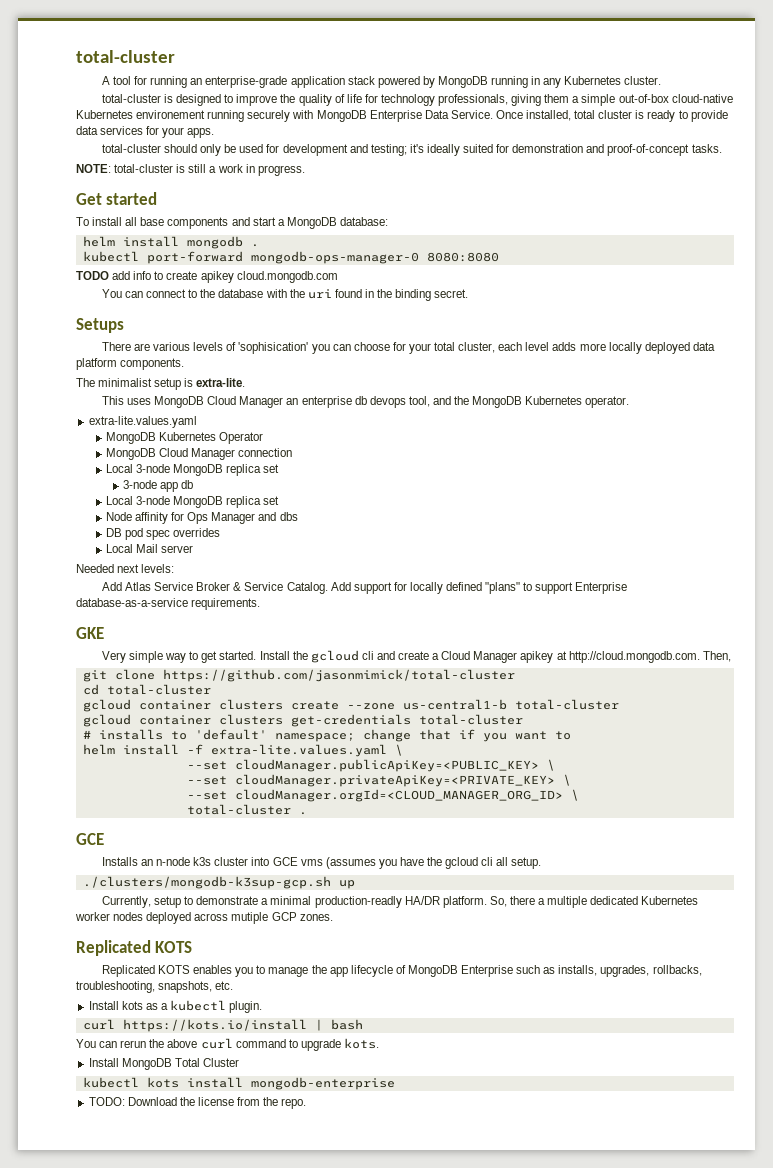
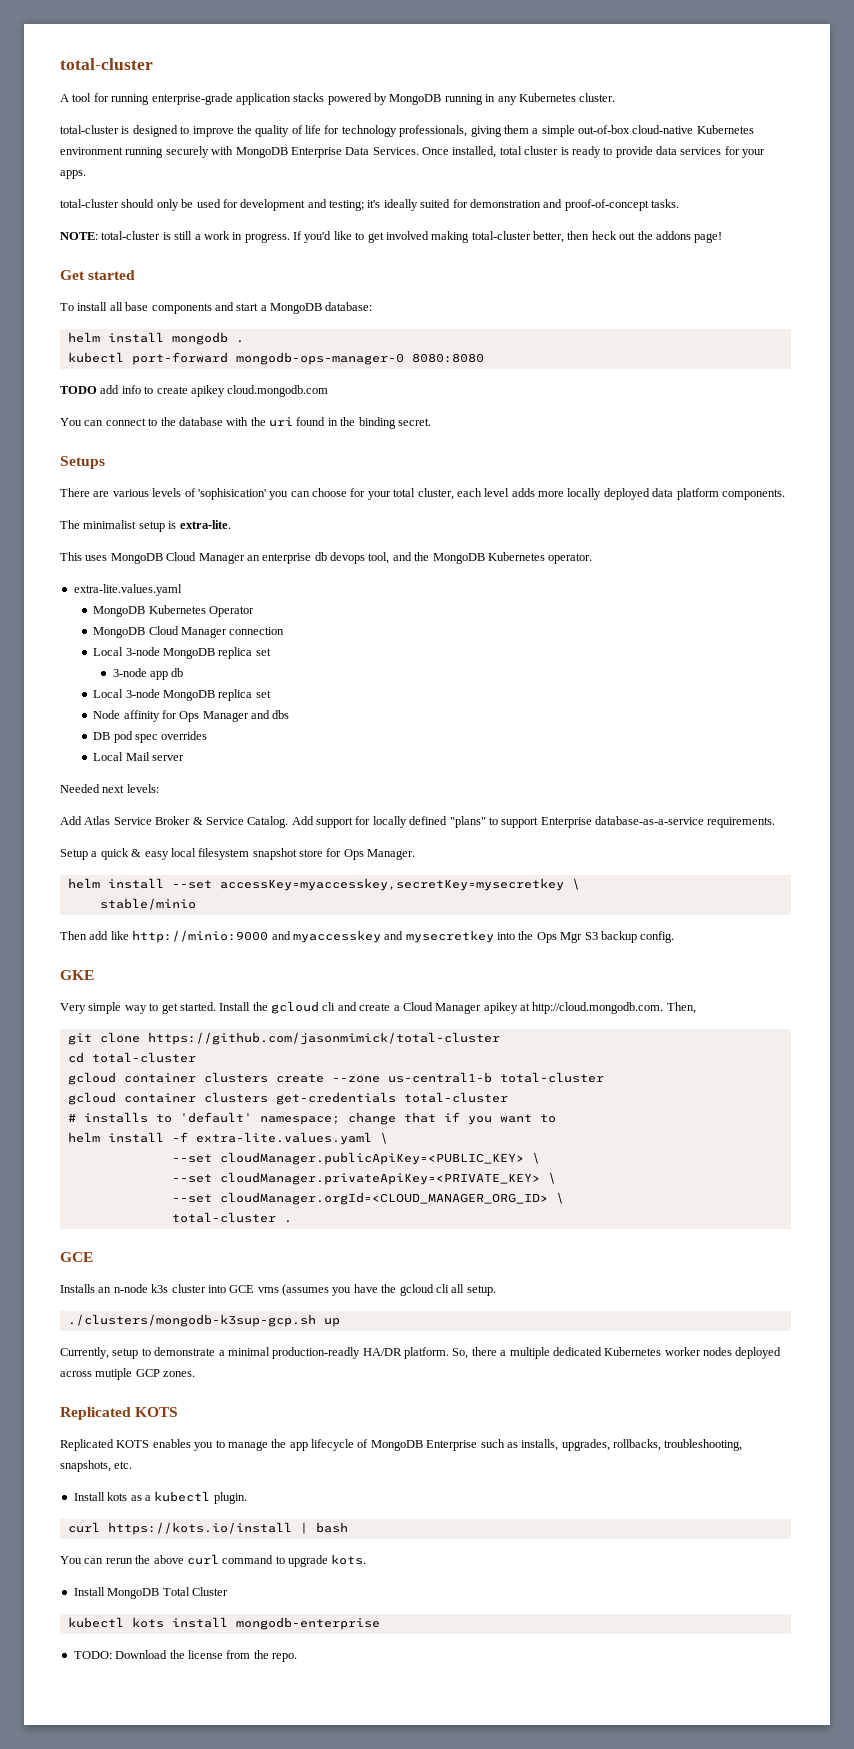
- A tool for running an enterprise-grade application stack powered by MongoDB running in any Kubernetes cluster.
+ A tool for running enterprise-grade application stacks powered by MongoDB running in any Kubernetes cluster.
- total-cluster is designed to improve the quality of life for technology professionals, giving them a simple out-of-box cloud-native Kubernetes environement running securely with MongoDB Enterprise Data Service.
+ total-cluster is designed to improve the quality of life for technology professionals, giving them a simple out-of-box cloud-native Kubernetes environment running securely with MongoDB Enterprise Data Services.
+ If you'd like to get involved making total-cluster better, then heck out the addons page!
+ Setup a quick & easy local filesystem snapshot store for Ops Manager.
+ helm install --set accessKey=myaccesskey,secretKey=mysecretkey \
+ stable/minio
+ Then add like http://minio:9000 and myaccesskey and mysecretkey into the Ops Mgr S3 backup config.

